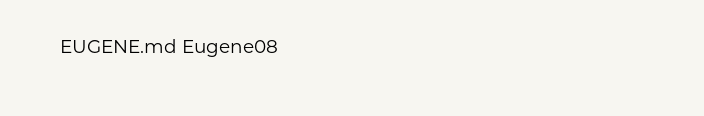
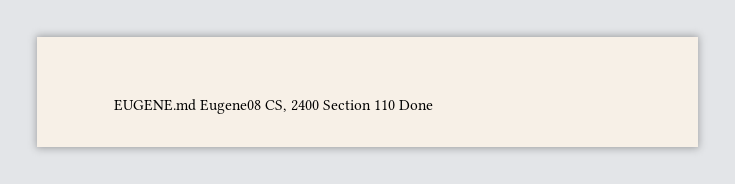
- EUGENE.md Eugene08
+ EUGENE.md Eugene08 CS, 2400 Section 110 Done

